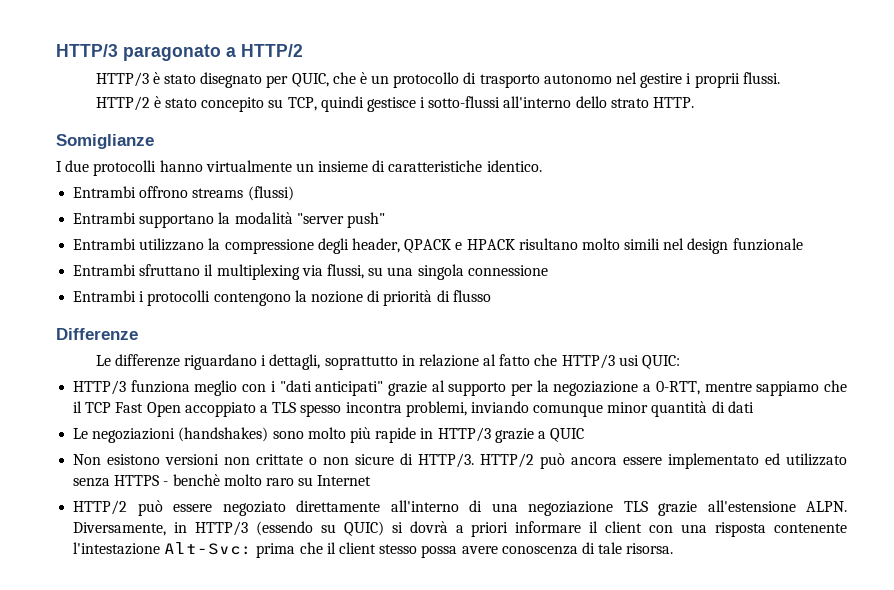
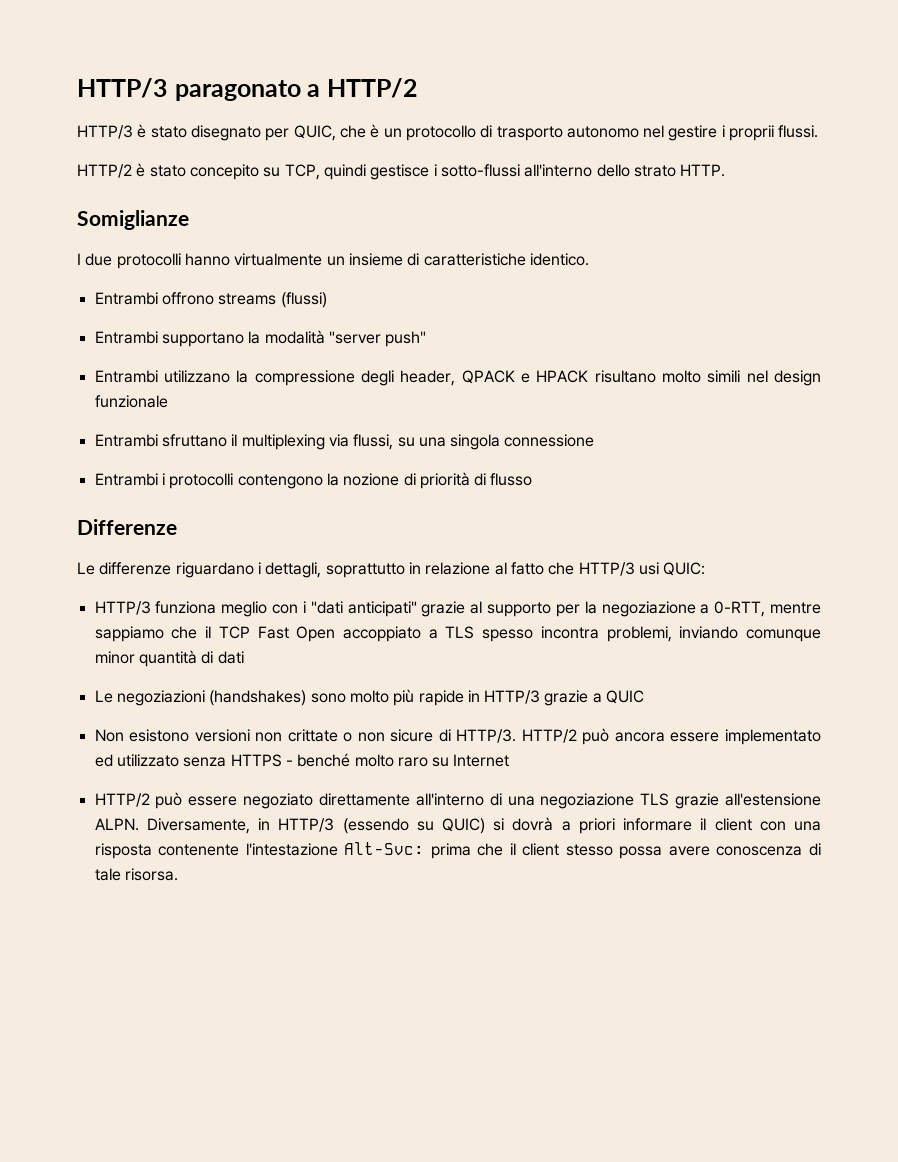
- HTTP/2 può ancora essere implementato ed utilizzato senza HTTPS - benchè molto raro su Internet
+ HTTP/2 può ancora essere implementato ed utilizzato senza HTTPS - benché molto raro su Internet

